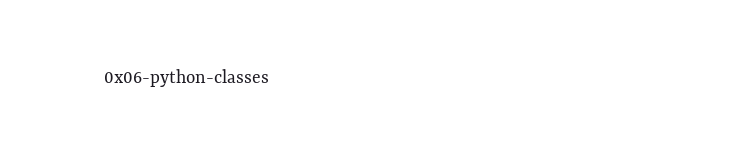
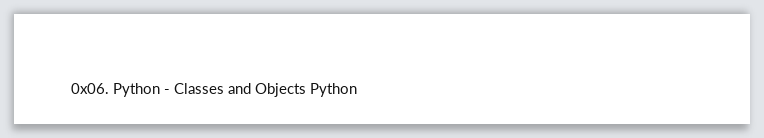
- 0x06-python-classes
+ 0x06. Python - Classes and Objects Python

